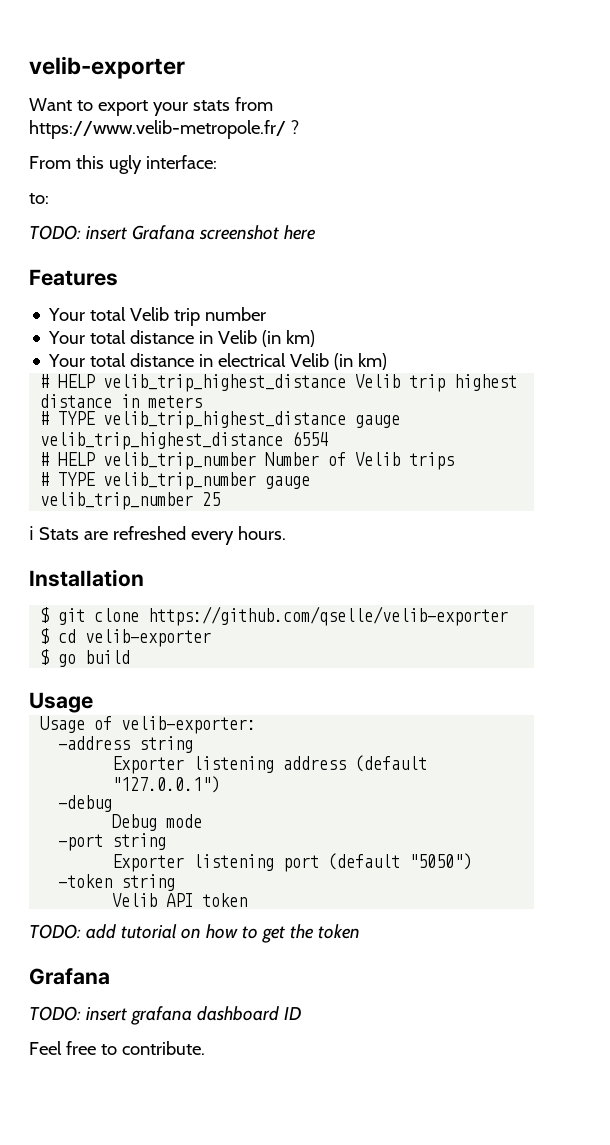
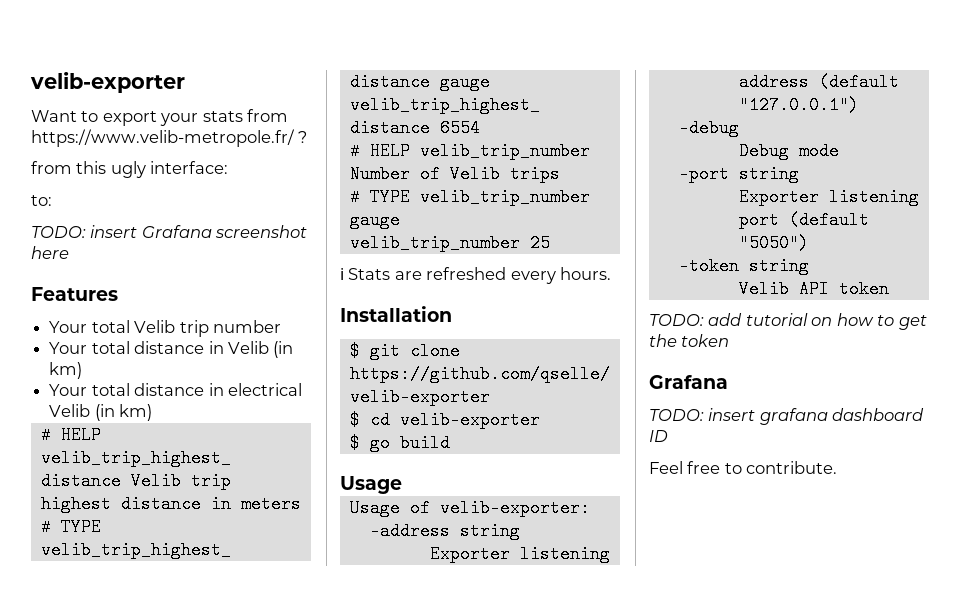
- From this ugly interface:
+ from this ugly interface:

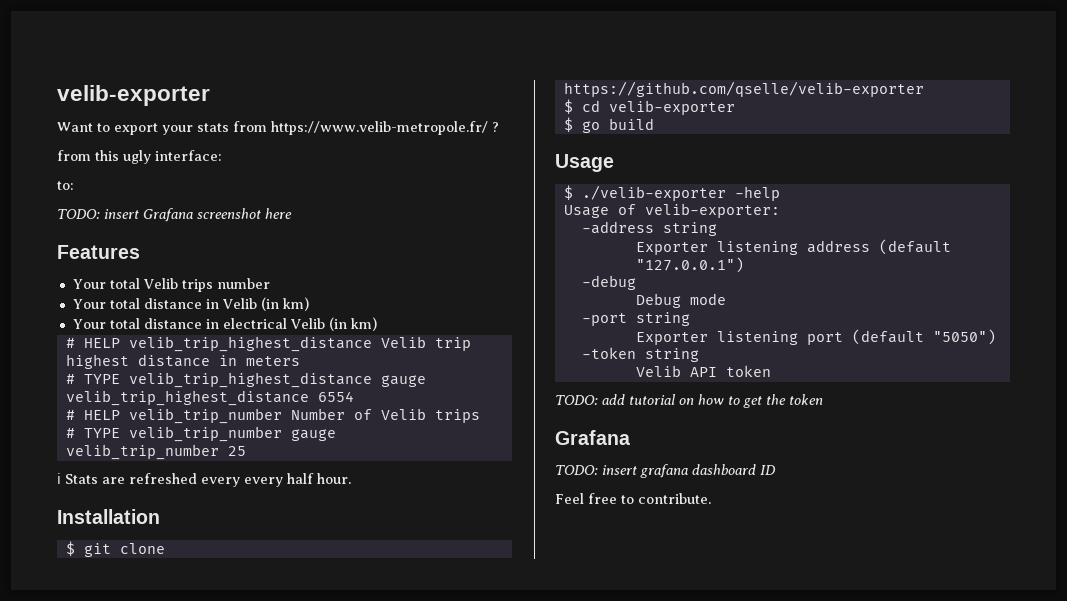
- Your total Velib trip number
+ Your total Velib trips number
- ℹ Stats are refreshed every hours.
+ ℹ Stats are refreshed every every half hour.
+ $ ./velib-exporter -help

